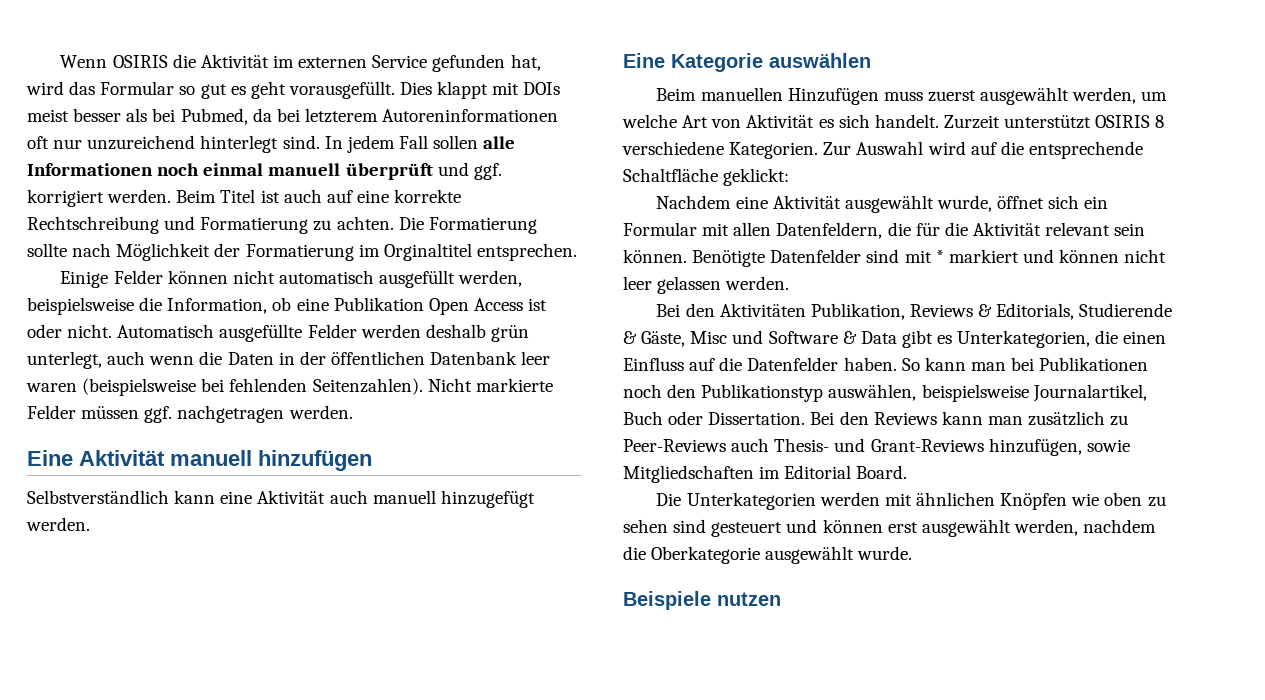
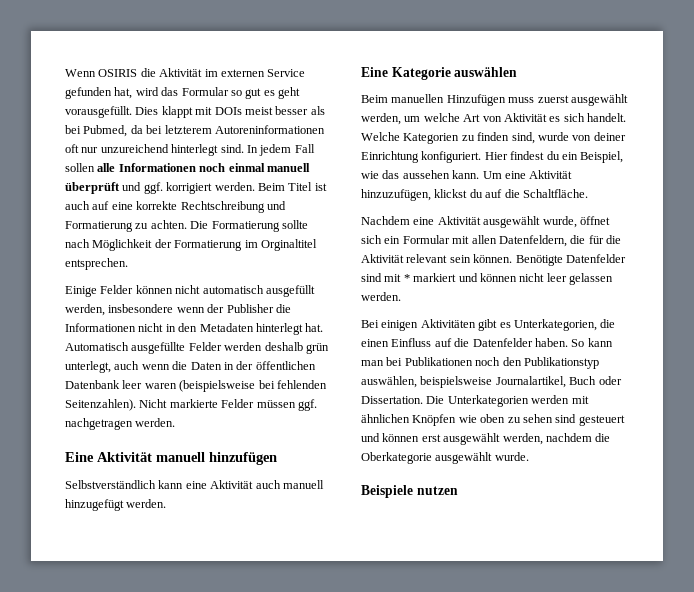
- Einige Felder können nicht automatisch ausgefüllt werden, beispielsweise die Information, ob eine Publikation Open Access ist oder nicht.
+ Einige Felder können nicht automatisch ausgefüllt werden, insbesondere wenn der Publisher die Informationen nicht in den Metadaten hinterlegt hat.
- Zurzeit unterstützt OSIRIS 8 verschiedene Kategorien. Zur Auswahl wird auf die entsprechende Schaltfläche geklickt:
+ Welche Kategorien zu finden sind, wurde von deiner Einrichtung konfiguriert. Hier findest du ein Beispiel, wie das aussehen kann. Um eine Aktivität hinzuzufügen, klickst du auf die Schaltfläche.
- Bei den Aktivitäten Publikation, Reviews & Editorials, Studierende & Gäste, Misc und Software & Data gibt es Unterkategorien, die einen Einfluss auf die Datenfelder haben.
+ Bei einigen Aktivitäten gibt es Unterkategorien, die einen Einfluss auf die Datenfelder haben.
- So kann man bei Publikationen noch den Publikationstyp auswählen, beispielsweise Journalartikel, Buch oder Dissertation. Bei den Reviews kann man zusätzlich zu Peer-Reviews auch Thesis- und Grant-Reviews hinzufügen, sowie Mitgliedschaften im Editorial Board.
- Die Unterkategorien werden mit ähnlichen Knöpfen wie oben zu sehen sind gesteuert und können erst ausgewählt werden, nachdem die Oberkategorie ausgewählt wurde.
+ So kann man bei Publikationen noch den Publikationstyp auswählen, beispielsweise Journalartikel, Buch oder Dissertation. Die Unterkategorien werden mit ähnlichen Knöpfen wie oben zu sehen sind gesteuert und können erst ausgewählt werden, nachdem die Oberkategorie ausgewählt wurde.

